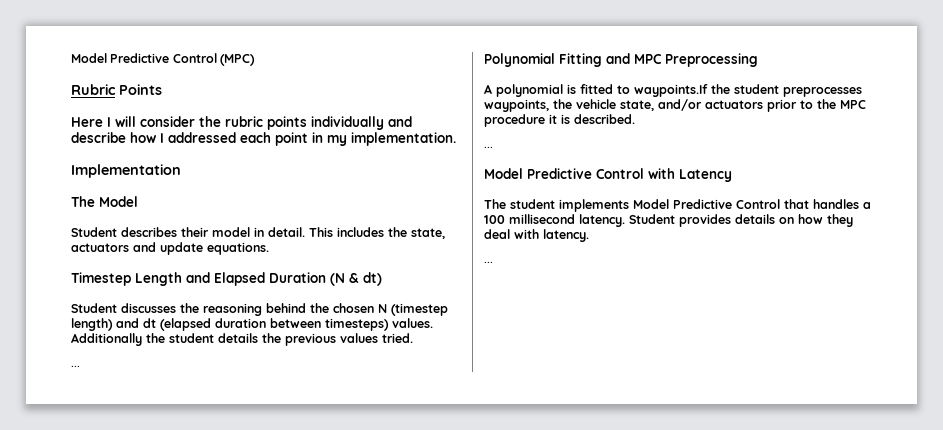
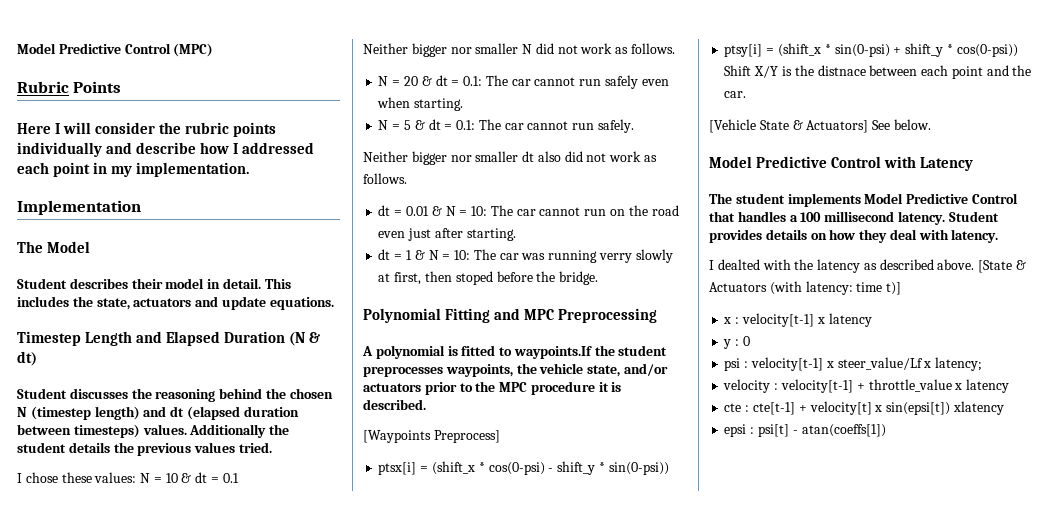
  Additionally the student details the previous values tried.
- ...
+ I chose these values: N = 10 & dt = 0.1
+ Neither bigger nor smaller N did not work as follows.
+ N = 20 & dt = 0.1: The car cannot run safely even when starting.
+ N = 5 & dt = 0.1: The car cannot run safely.
+ Neither bigger nor smaller dt also did not work as follows.
+ dt = 0.01 & N = 10: The car cannot run on the road even just after starting.
+ dt = 1 & N = 10: The car was running verry slowly at first, then stoped before the bridge.
  A polynomial is fitted to waypoints.If the student preprocesses waypoints, the vehicle state, and/or actuators prior to the MPC procedure it is described.
- ...
+ [Waypoints Preprocess]
+ ptsx[i] = (shift_x * cos(0-psi) - shift_y * sin(0-psi))
+ ptsy[i] = (shift_x * sin(0-psi) + shift_y * cos(0-psi)) Shift X/Y is the distnace between each point and the car.
+ [Vehicle State & Actuators] See below.
  Student provides details on how they deal with latency.
- ...
+ I dealted with the latency as described above. [State & Actuators (with latency: time t)]
+ x : velocity[t-1] x latency
+ y : 0
+ psi : velocity[t-1] x steer_value/Lf x latency;
+ velocity : velocity[t-1] + throttle_value x latency
+ cte : cte[t-1] + velocity[t] x sin(epsi[t]) xlatency
+ epsi : psi[t] - atan(coeffs[1])

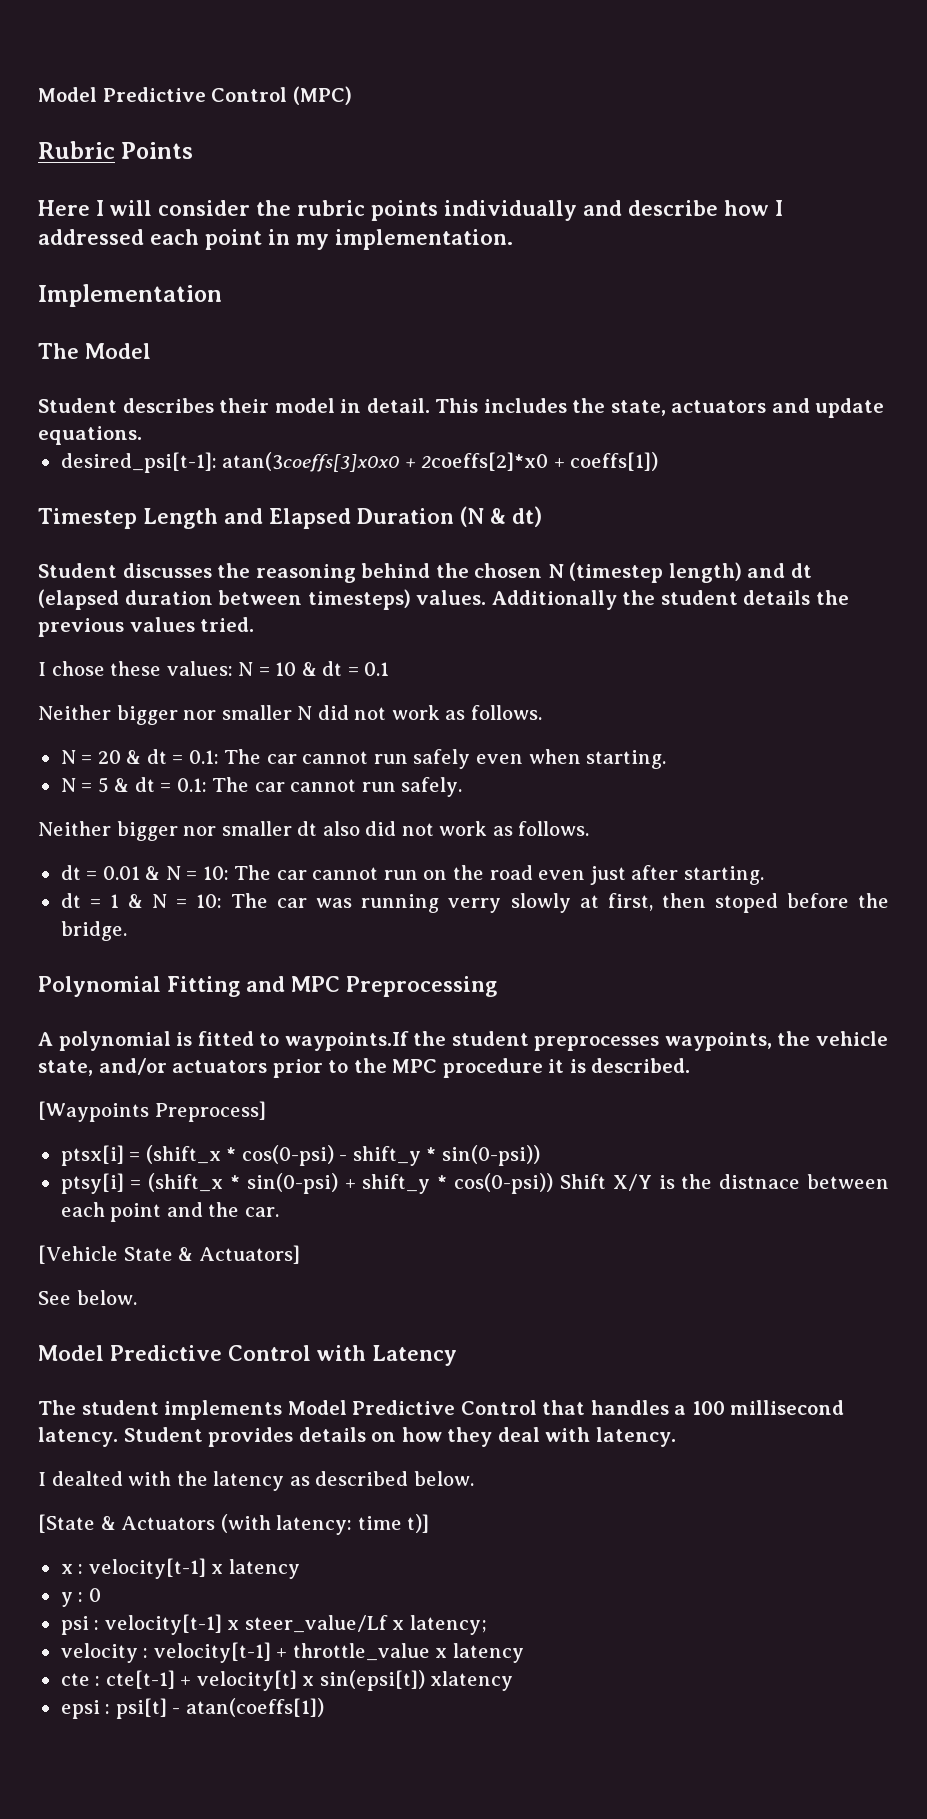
+ desired_psi[t-1]: atan(3coeffs[3]x0x0 + 2coeffs[2]*x0 + coeffs[1])
- [Vehicle State & Actuators] See below.
+ [Vehicle State & Actuators]
+ See below.
- I dealted with the latency as described above. [State & Actuators (with latency: time t)]
+ I dealted with the latency as described below.
+ [State & Actuators (with latency: time t)]

